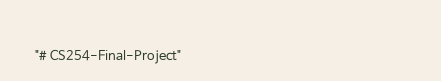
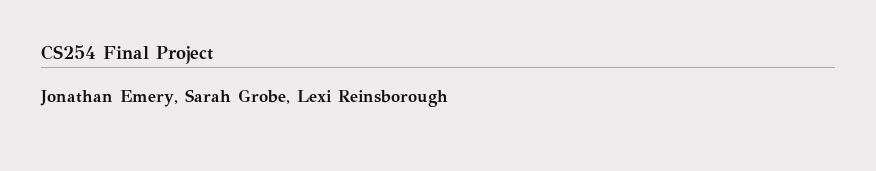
- "# CS254-Final-Project"
+ CS254 Final Project
+ Jonathan Emery, Sarah Grobe, Lexi Reinsborough

